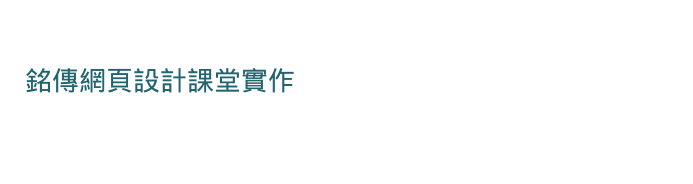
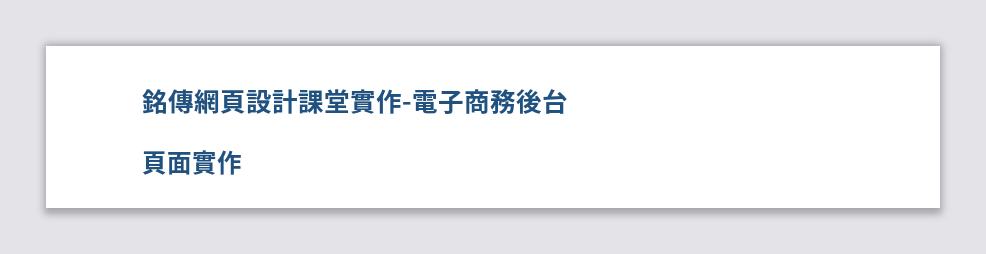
- 銘傳網頁設計課堂實作
+ 銘傳網頁設計課堂實作-電子商務後台
+ 頁面實作

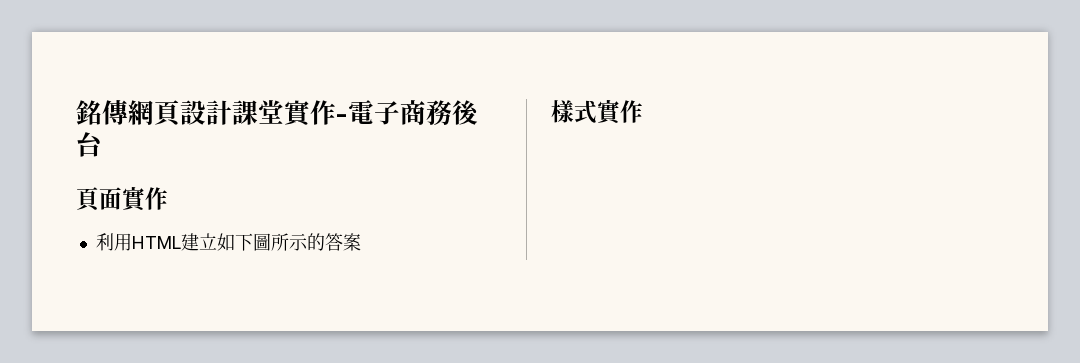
+ 利用HTML建立如下圖所示的答案
+ 樣式實作

